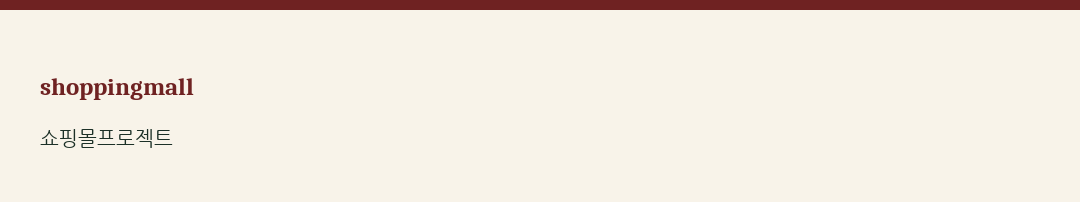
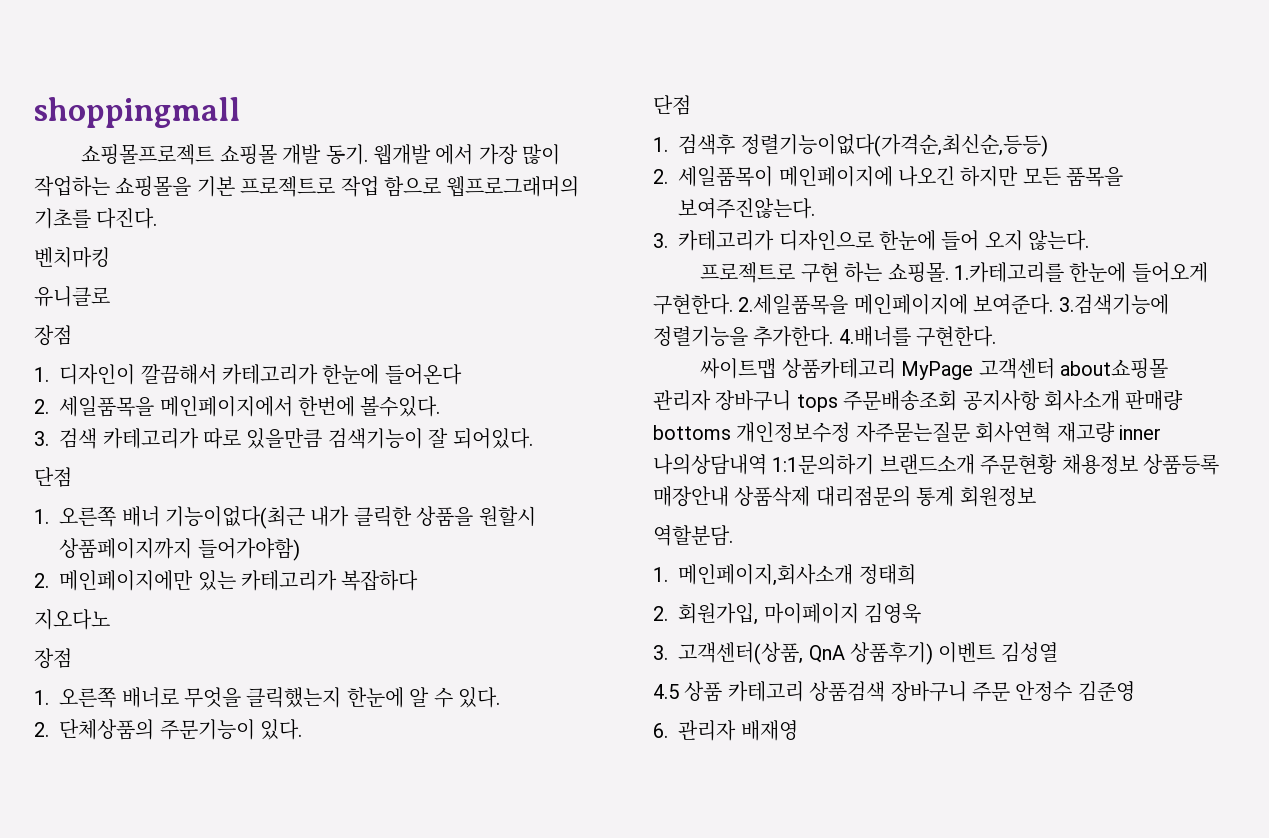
- 쇼핑몰프로젝트
+ 쇼핑몰프로젝트 쇼핑몰 개발 동기. 웹개발 에서 가장 많이 작업하는 쇼핑몰을 기본 프로젝트로 작업 함으로 웹프로그래머의 기초를 다진다.
+ 벤치마킹
+ 유니클로
+ 장점
+ 1. 디자인이 깔끔해서 카테고리가 한눈에 들어온다
+ 2. 세일품목을 메인페이지에서 한번에 볼수있다.
+ 3. 검색 카테고리가 따로 있을만큼 검색기능이 잘 되어있다.
+ 단점
+ 1. 오른쪽 배너 기능이없다(최근 내가 클릭한 상품을 원할시 상품페이지까지 들어가야함)
+ 2. 메인페이지에만 있는 카테고리가 복잡하다
+ 지오다노
+ 장점
+ 1. 오른쪽 배너로 무엇을 클릭했는지 한눈에 알 수 있다.
+ 2. 단체상품의 주문기능이 있다.
+ 단점
+ 1. 검색후 정렬기능이없다(가격순,최신순,등등)
+ 2. 세일품목이 메인페이지에 나오긴 하지만 모든 품목을 보여주진않는다.
+ 3. 카테고리가 디자인으로 한눈에 들어 오지 않는다.
+ 프로젝트로 구현 하는 쇼핑몰. 1.카테고리를 한눈에 들어오게 구현한다. 2.세일품목을 메인페이지에 보여준다. 3.검색기능에 정렬기능을 추가한다. 4.배너를 구현한다.
+ 싸이트맵 상품카테고리 MyPage 고객센터 about쇼핑몰 관리자 장바구니 tops 주문배송조회 공지사항 회사소개 판매량 bottoms 개인정보수정 자주묻는질문 회사연혁 재고량 inner 나의상담내역 1:1문의하기 브랜드소개 주문현황 채용정보 상품등록 매장안내 상품삭제 대리점문의 통계 회원정보
+ 역할분담.
+ 1. 메인페이지,회사소개 정태희
+ 2. 회원가입, 마이페이지 김영욱
+ 3. 고객센터(상품, QnA 상품후기) 이벤트 김성열
+ 4.5 상품 카테고리 상품검색 장바구니 주문 안정수 김준영
+ 6. 관리자 배재영

